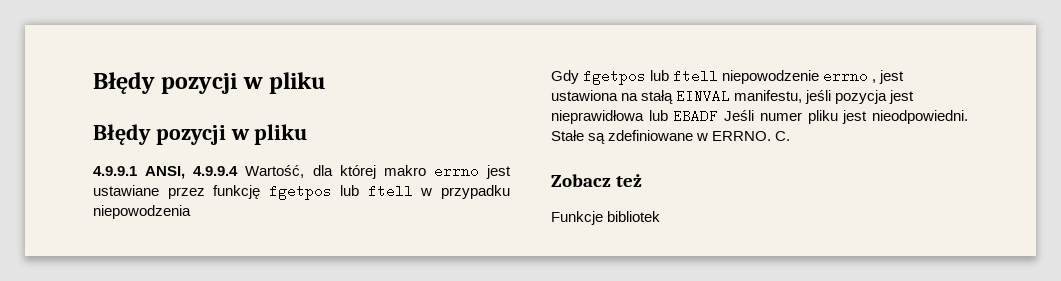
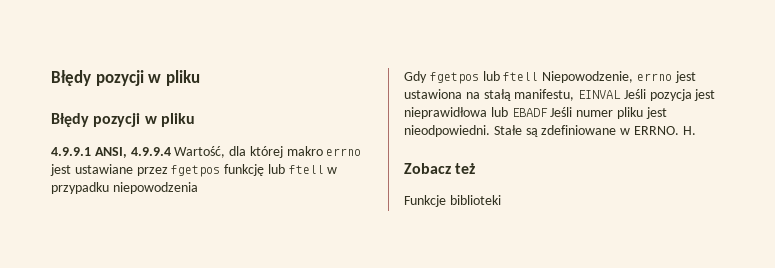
- 4.9.9.1 ANSI, 4.9.9.4 Wartość, dla której makro errno jest ustawiane przez funkcję fgetpos lub ftell w przypadku niepowodzenia
+ 4.9.9.1 ANSI, 4.9.9.4 Wartość, dla której makro errno jest ustawiane przez fgetpos funkcję lub ftell w przypadku niepowodzenia
- Gdy fgetpos lub ftell niepowodzenie errno , jest ustawiona na stałą EINVAL manifestu, jeśli pozycja jest nieprawidłowa lub EBADF Jeśli numer pliku jest nieodpowiedni.
+ Gdy fgetpos lub ftell Niepowodzenie, errno jest ustawiona na stałą manifestu, EINVAL Jeśli pozycja jest nieprawidłowa lub EBADF Jeśli numer pliku jest nieodpowiedni.
- C.
+ H.
- Funkcje bibliotek
+ Funkcje biblioteki

